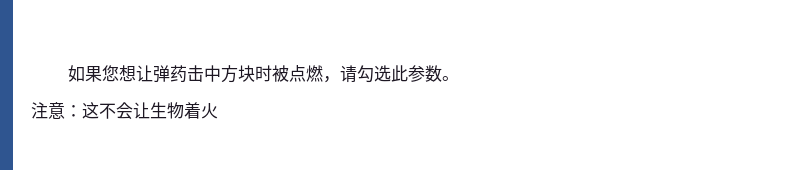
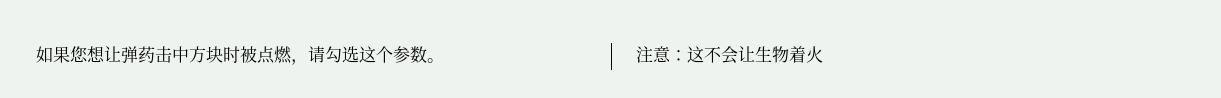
- 如果您想让弹药击中方块时被点燃，请勾选此参数。
+ 如果您想让弹药击中方块时被点燃，请勾选这个参数。

